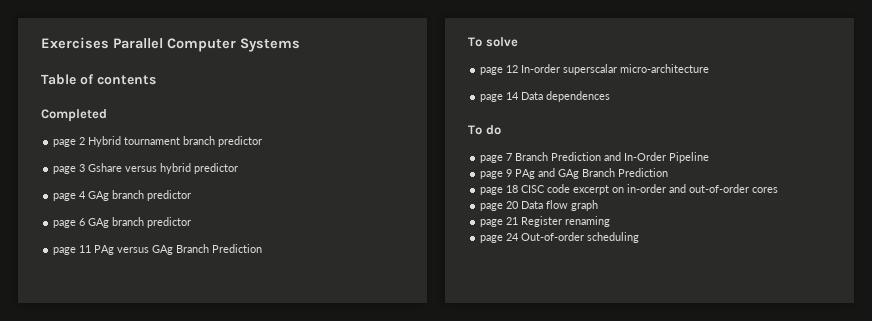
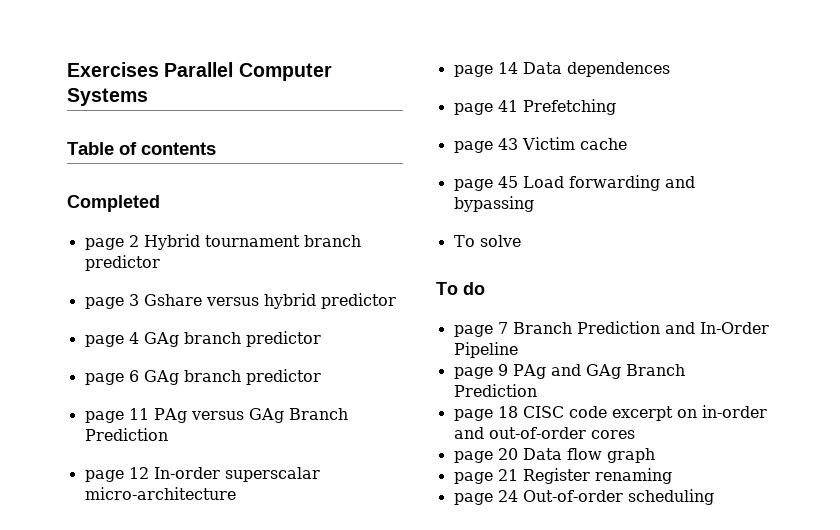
- To solve
+ page 41 Prefetching
+ page 43 Victim cache
+ page 45 Load forwarding and bypassing
+ To solve

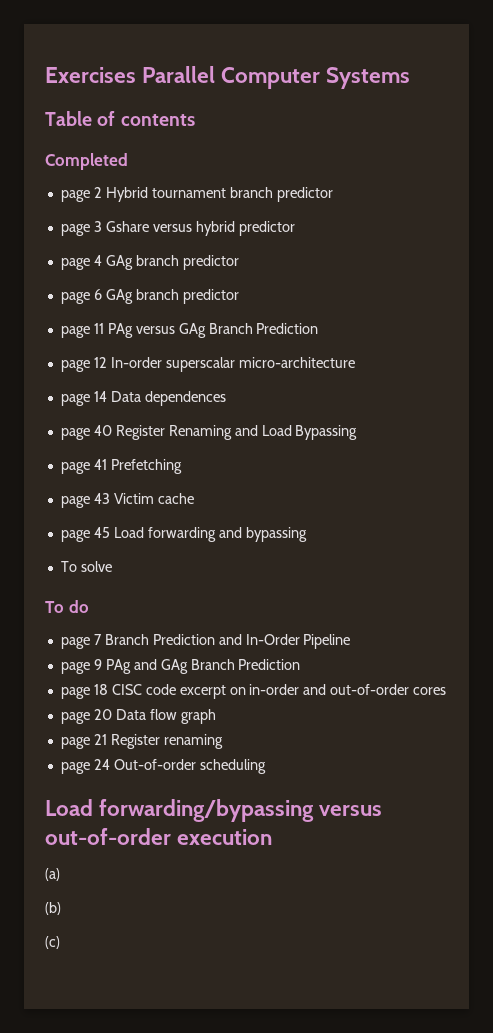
+ page 40 Register Renaming and Load Bypassing
+ Load forwarding/bypassing versus out-of-order execution
+ (a)
+ (b)
+ (c)

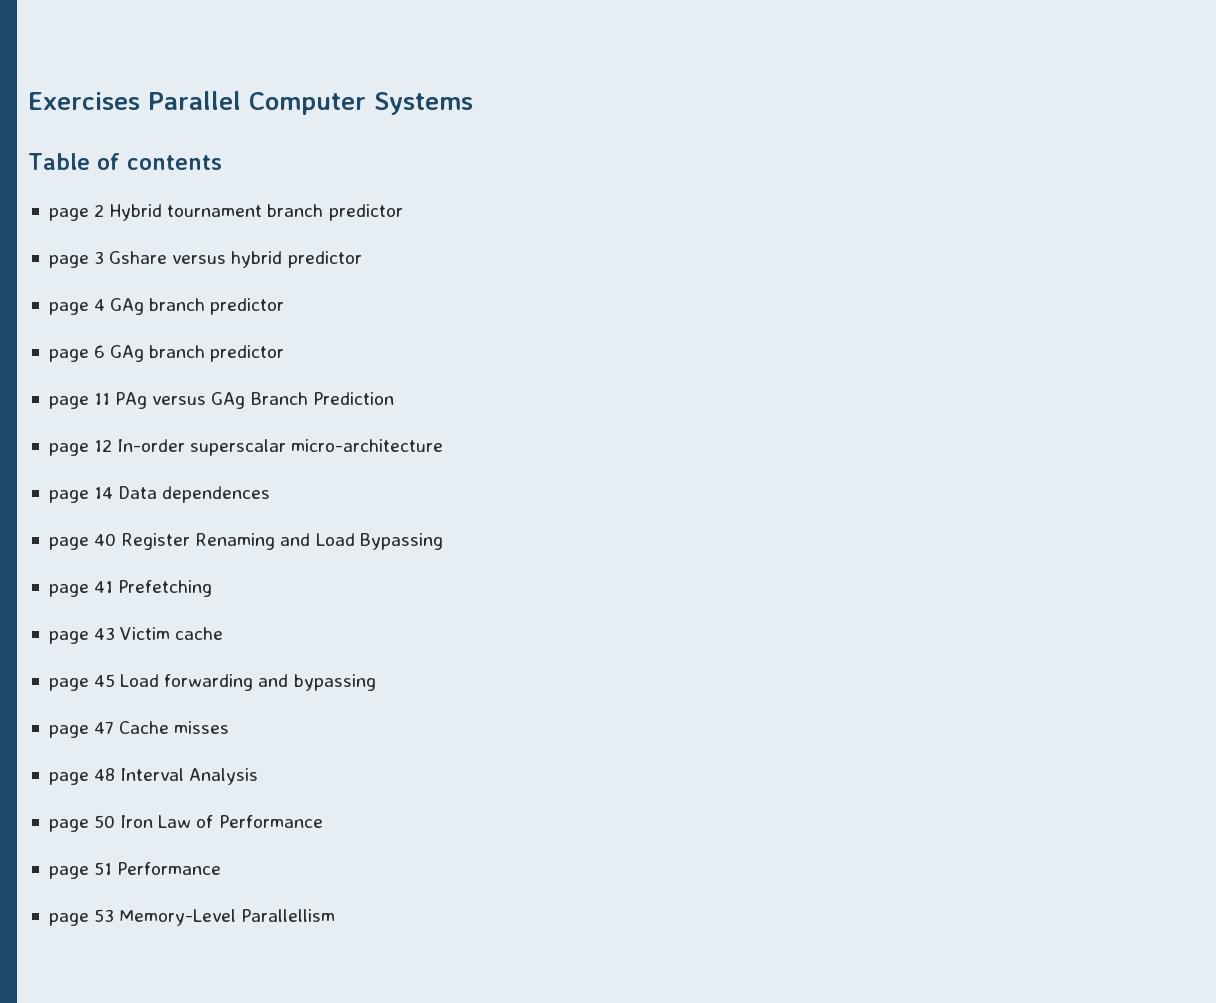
- Completed
- To solve
- To do
- page 7 Branch Prediction and In-Order Pipeline
- page 9 PAg and GAg Branch Prediction
- page 18 CISC code excerpt on in-order and out-of-order cores
- page 20 Data flow graph
- page 21 Register renaming
- page 24 Out-of-order scheduling
- Load forwarding/bypassing versus out-of-order execution
- (a)
- (b)
- (c)
+ page 47 Cache misses
+ page 48 Interval Analysis
+ page 50 Iron Law of Performance
+ page 51 Performance
+ page 53 Memory-Level Parallellism

